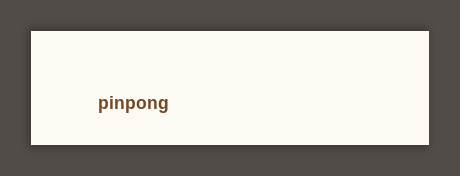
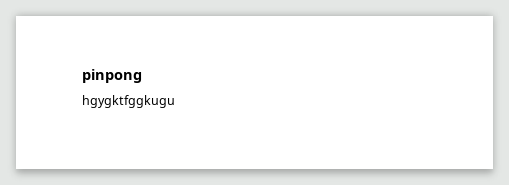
+ hgygktfggkugu

